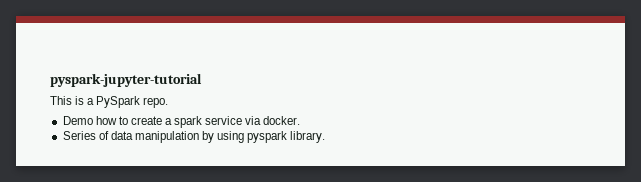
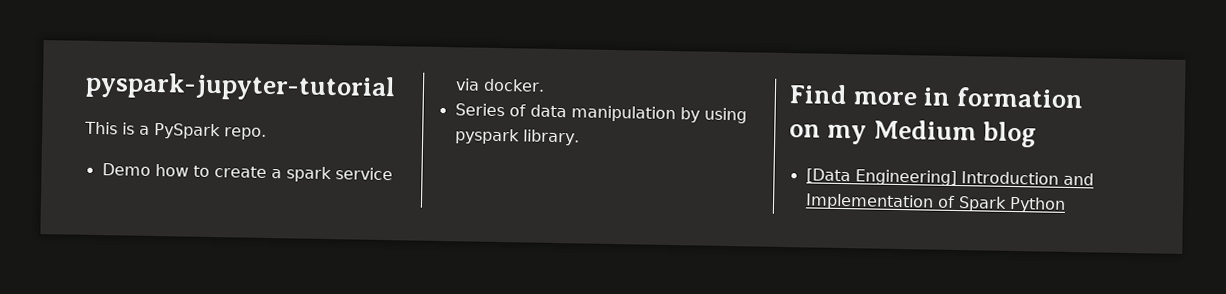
+ Find more in formation on my Medium blog
+ [Data Engineering] Introduction and Implementation of Spark Python

